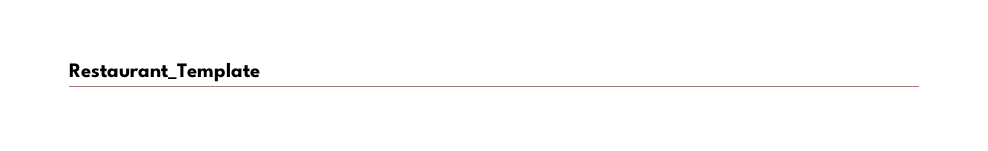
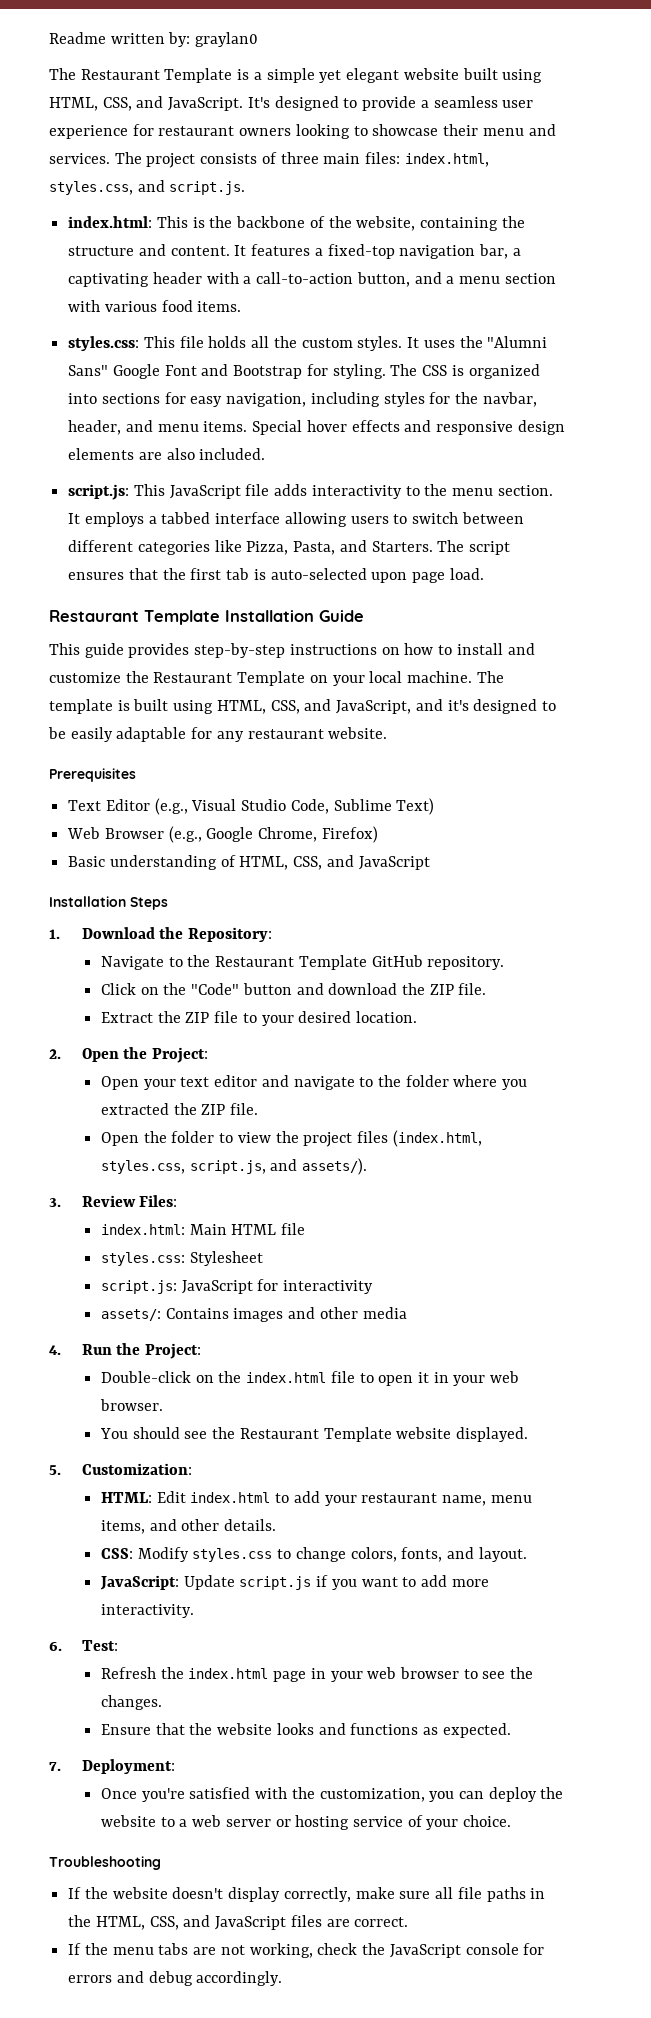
- Restaurant_Template
+ Readme written by: graylan0
+ The Restaurant Template is a simple yet elegant website built using HTML, CSS, and JavaScript. It's designed to provide a seamless user experience for restaurant owners looking to showcase their menu and services. The project consists of three main files: index.html, styles.css, and script.js.
+ index.html: This is the backbone of the website, containing the structure and content. It features a fixed-top navigation bar, a captivating header with a call-to-action button, and a menu section with various food items.
+ styles.css: This file holds all the custom styles. It uses the "Alumni Sans" Google Font and Bootstrap for styling. The CSS is organized into sections for easy navigation, including styles for the navbar, header, and menu items. Special hover effects and responsive design elements are also included.
+ script.js: This JavaScript file adds interactivity to the menu section. It employs a tabbed interface allowing users to switch between different categories like Pizza, Pasta, and Starters. The script ensures that the first tab is auto-selected upon page load.
+ Restaurant Template Installation Guide
+ This guide provides step-by-step instructions on how to install and customize the Restaurant Template on your local machine. The template is built using HTML, CSS, and JavaScript, and it's designed to be easily adaptable for any restaurant website.
+ Prerequisites
+ Text Editor (e.g., Visual Studio Code, Sublime Text)
+ Web Browser (e.g., Google Chrome, Firefox)
+ Basic understanding of HTML, CSS, and JavaScript
+ Installation Steps
+ 1. Download the Repository:
+ Navigate to the Restaurant Template GitHub repository.
+ Click on the "Code" button and download the ZIP file.
+ Extract the ZIP file to your desired location.
+ 2. Open the Project:
+ Open your text editor and navigate to the folder where you extracted the ZIP file.
+ Open the folder to view the project files (index.html, styles.css, script.js, and assets/).
+ 3. Review Files:
+ index.html: Main HTML file
+ styles.css: Stylesheet
+ script.js: JavaScript for interactivity
+ assets/: Contains images and other media
+ 4. Run the Project:
+ Double-click on the index.html file to open it in your web browser.
+ You should see the Restaurant Template website displayed.
+ 5. Customization:
+ HTML: Edit index.html to add your restaurant name, menu items, and other details.
+ CSS: Modify styles.css to change colors, fonts, and layout.
+ JavaScript: Update script.js if you want to add more interactivity.
+ 6. Test:
+ Refresh the index.html page in your web browser to see the changes.
+ Ensure that the website looks and functions as expected.
+ 7. Deployment:
+ Once you're satisfied with the customization, you can deploy the website to a web server or hosting service of your choice.
+ Troubleshooting
+ If the website doesn't display correctly, make sure all file paths in the HTML, CSS, and JavaScript files are correct.
+ If the menu tabs are not working, check the JavaScript console for errors and debug accordingly.

